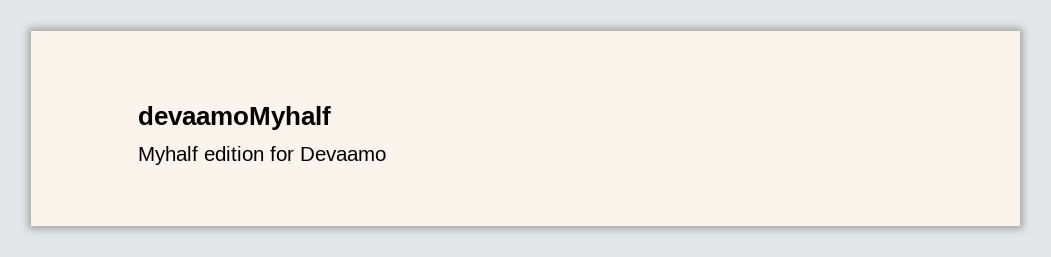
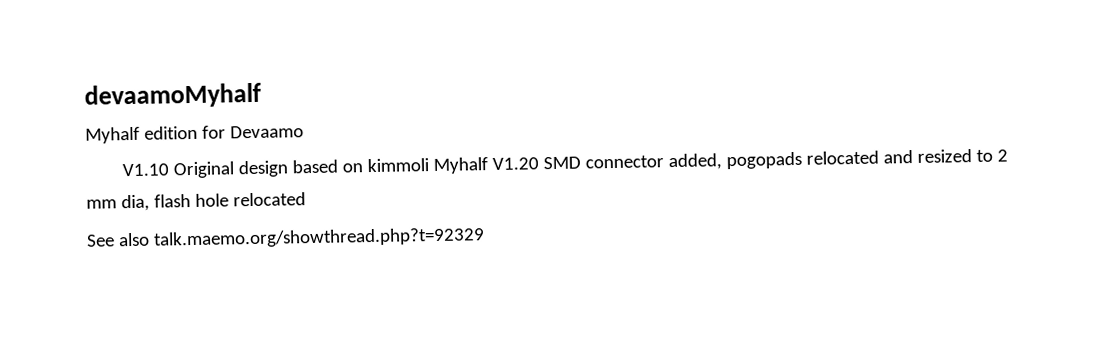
+ V1.10 Original design based on kimmoli Myhalf V1.20 SMD connector added, pogopads relocated and resized to 2 mm dia, flash hole relocated
+ See also talk.maemo.org/showthread.php?t=92329

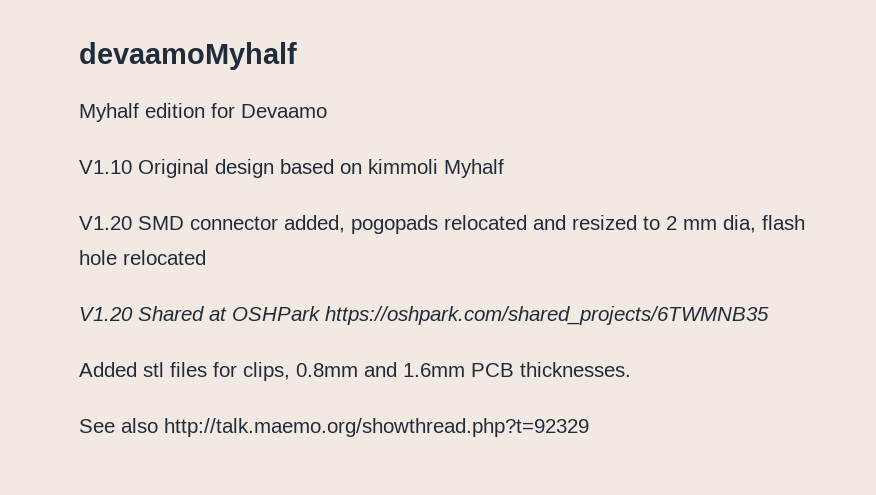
- V1.10 Original design based on kimmoli Myhalf V1.20 SMD connector added, pogopads relocated and resized to 2 mm dia, flash hole relocated
+ V1.10 Original design based on kimmoli Myhalf
+ V1.20 SMD connector added, pogopads relocated and resized to 2 mm dia, flash hole relocated
+ V1.20 Shared at OSHPark https://oshpark.com/shared_projects/6TWMNB35
+ Added stl files for clips, 0.8mm and 1.6mm PCB thicknesses.
- See also talk.maemo.org/showthread.php?t=92329
+ See also http://talk.maemo.org/showthread.php?t=92329

